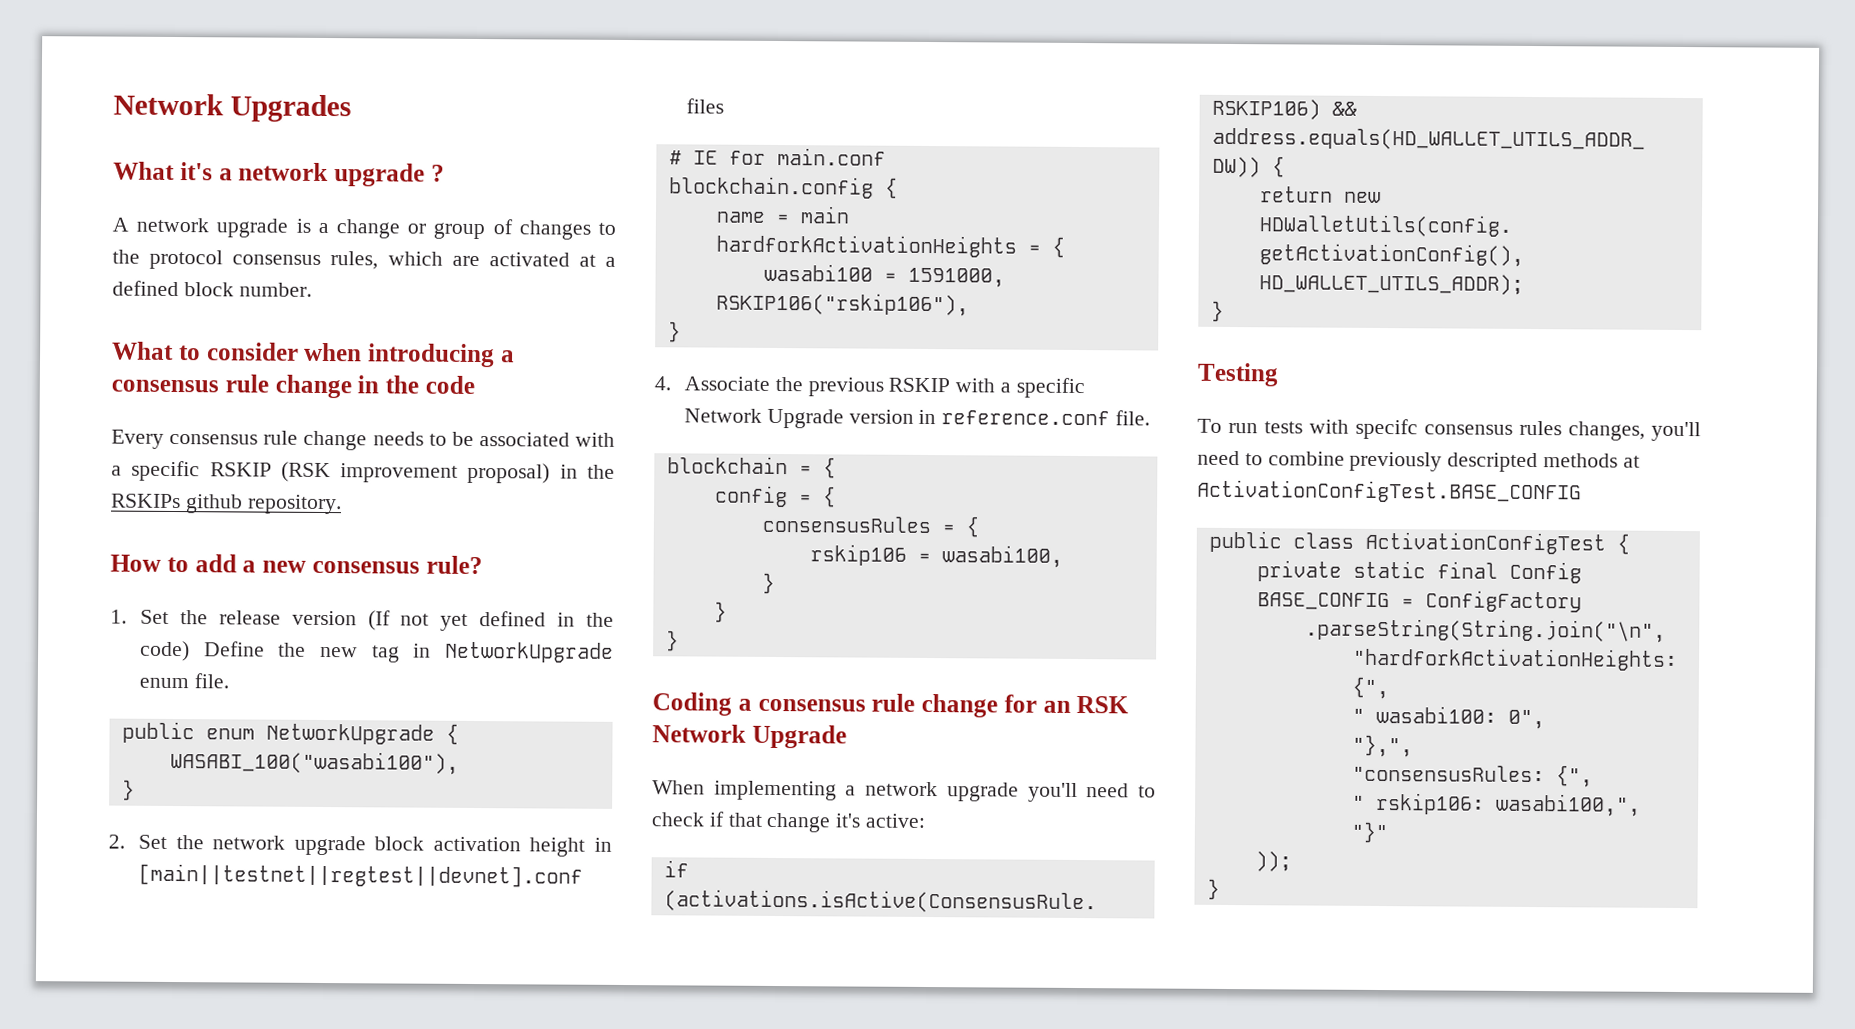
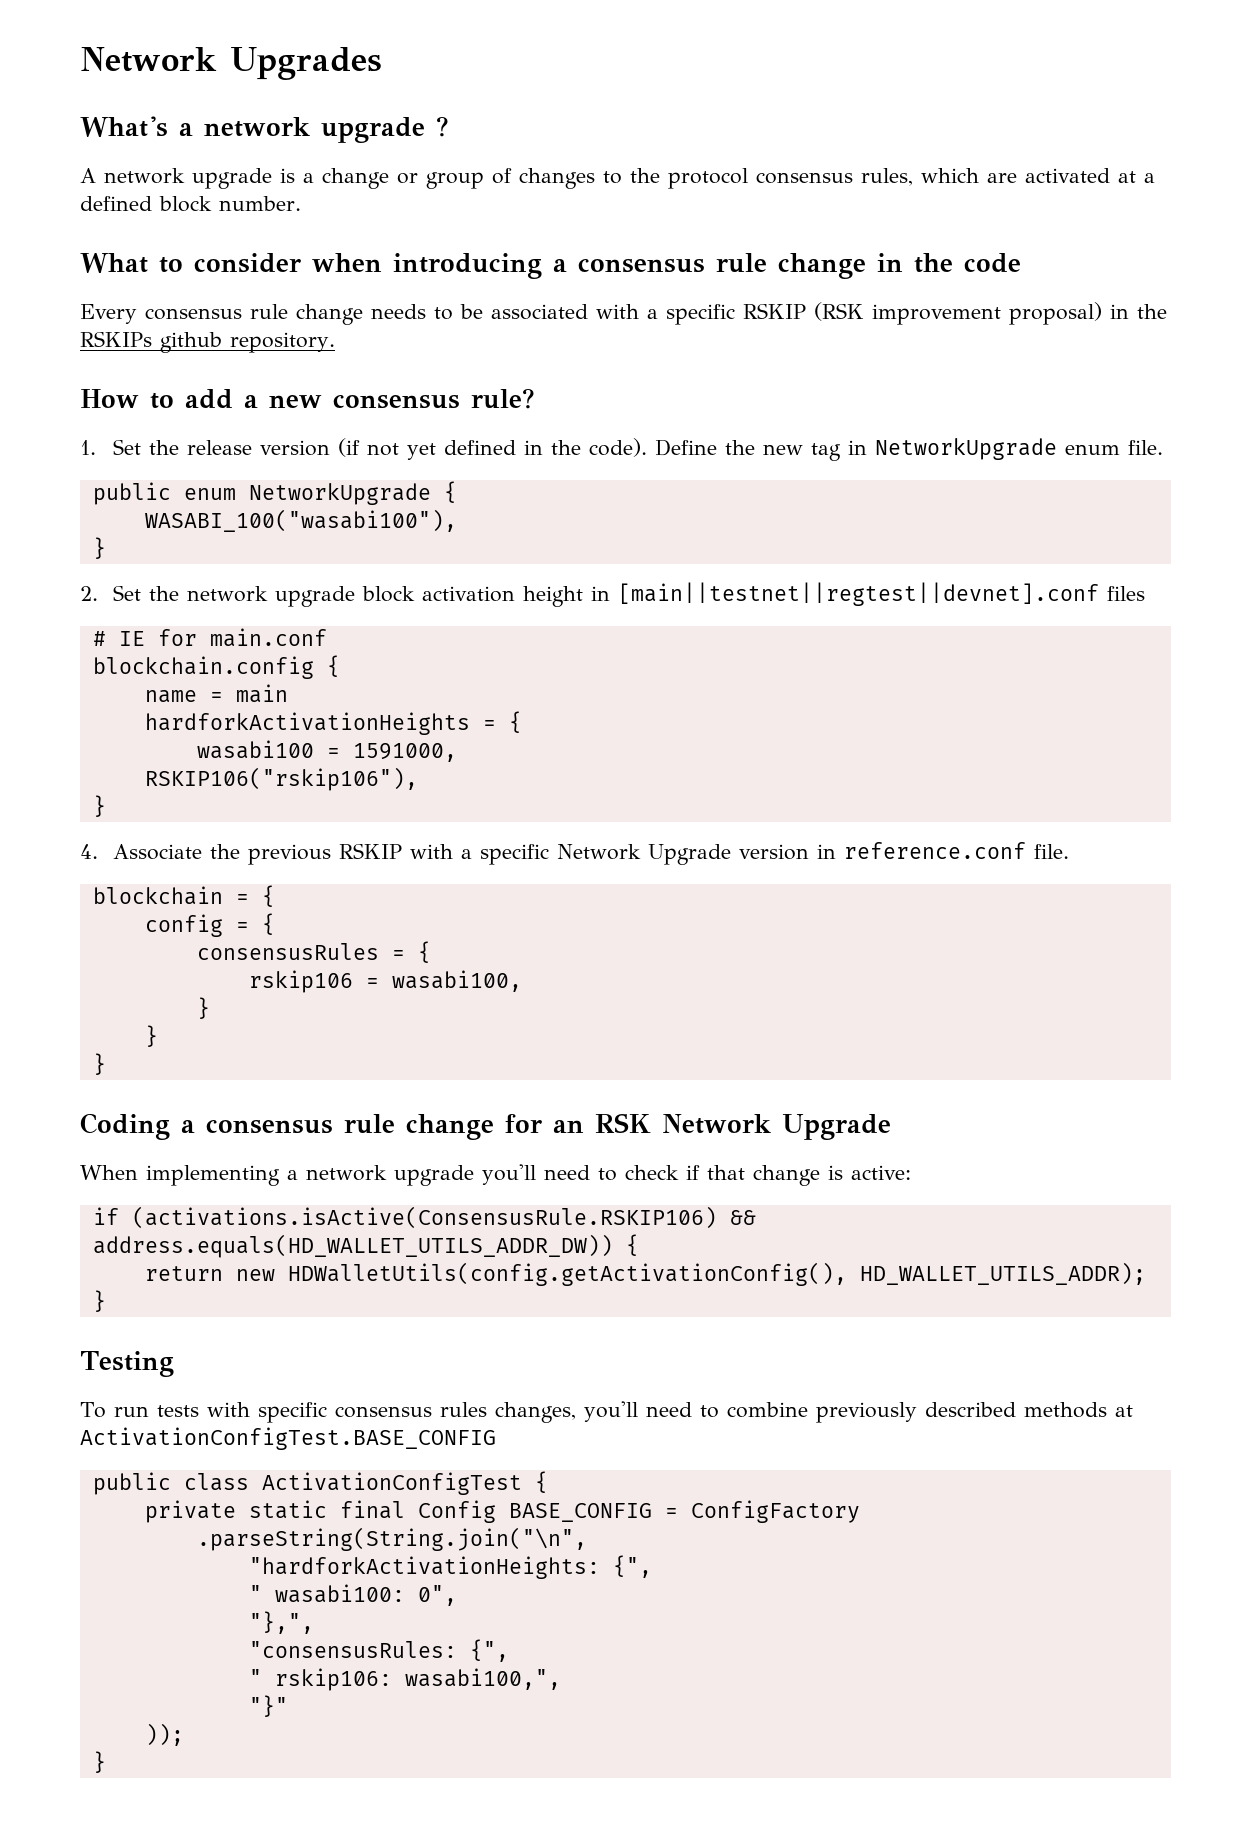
- What it's a network upgrade ?
+ What's a network upgrade ?
- 1. Set the release version (If not yet defined in the code) Define the new tag in NetworkUpgrade enum file.
+ 1. Set the release version (if not yet defined in the code). Define the new tag in NetworkUpgrade enum file.
- When implementing a network upgrade you'll need to check if that change it's active:
+ When implementing a network upgrade you'll need to check if that change is active:
- To run tests with specifc consensus rules changes, you'll need to combine previously descripted methods at ActivationConfigTest.BASE_CONFIG
+ To run tests with specific consensus rules changes, you'll need to combine previously described methods at ActivationConfigTest.BASE_CONFIG

